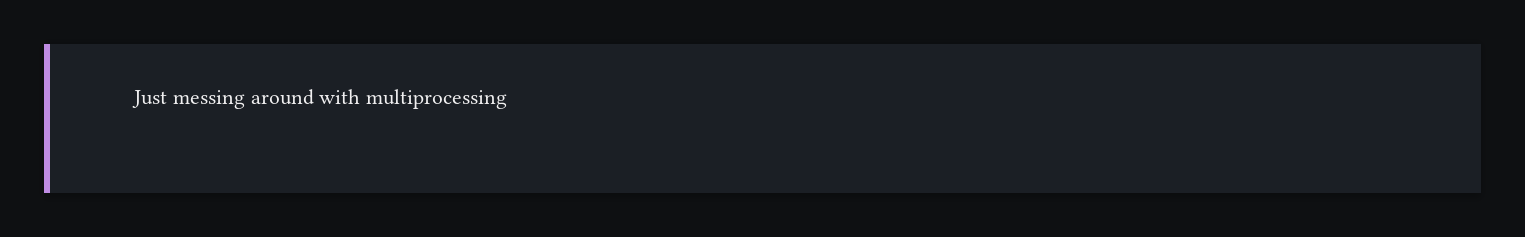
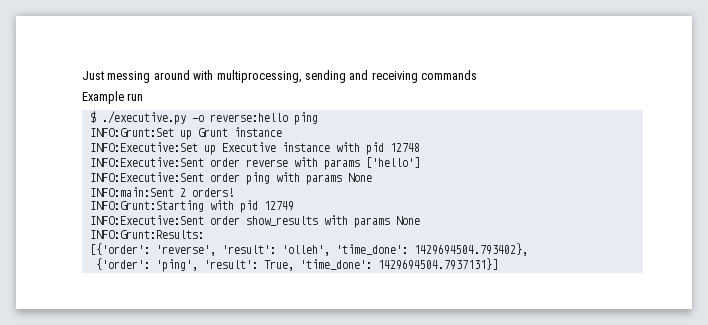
- Just messing around with multiprocessing
+ Just messing around with multiprocessing, sending and receiving commands
+ Example run
+ $ ./executive.py -o reverse:hello ping
+ INFO:Grunt:Set up Grunt instance
+ INFO:Executive:Set up Executive instance with pid 12748
+ INFO:Executive:Sent order reverse with params ['hello']
+ INFO:Executive:Sent order ping with params None
+ INFO:main:Sent 2 orders!
+ INFO:Grunt:Starting with pid 12749
+ INFO:Executive:Sent order show_results with params None
+ INFO:Grunt:Results:
+ [{'order': 'reverse', 'result': 'olleh', 'time_done': 1429694504.793402},
+ {'order': 'ping', 'result': True, 'time_done': 1429694504.7937131}]

